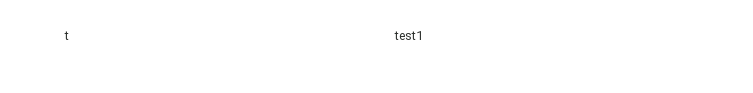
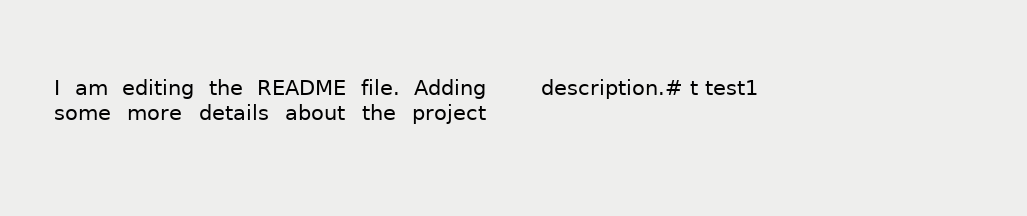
- t
- test1
+ I am editing the README file. Adding some more details about the project description.# t test1

